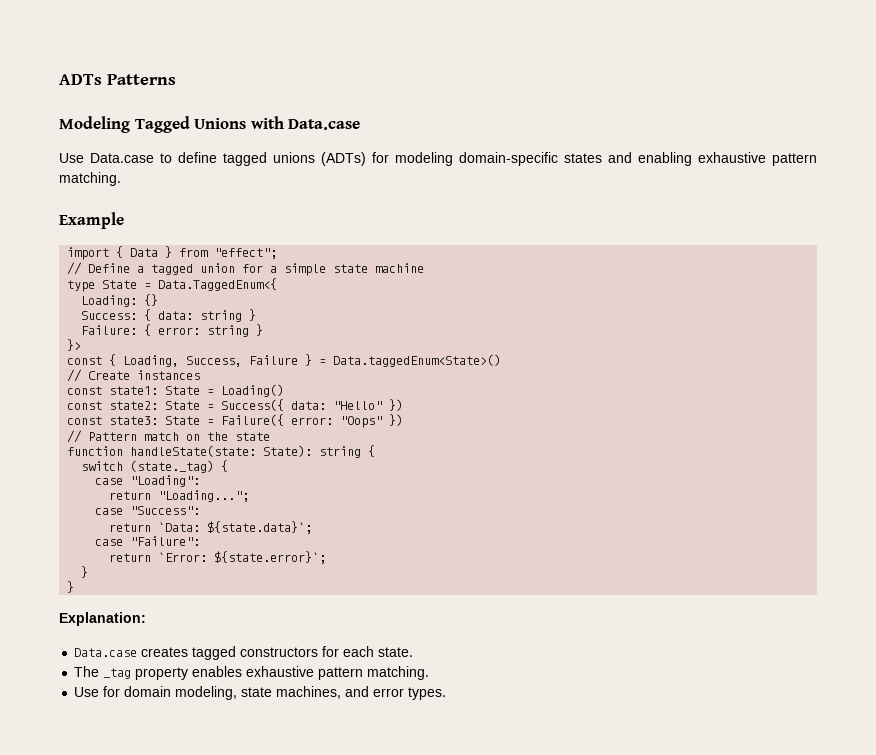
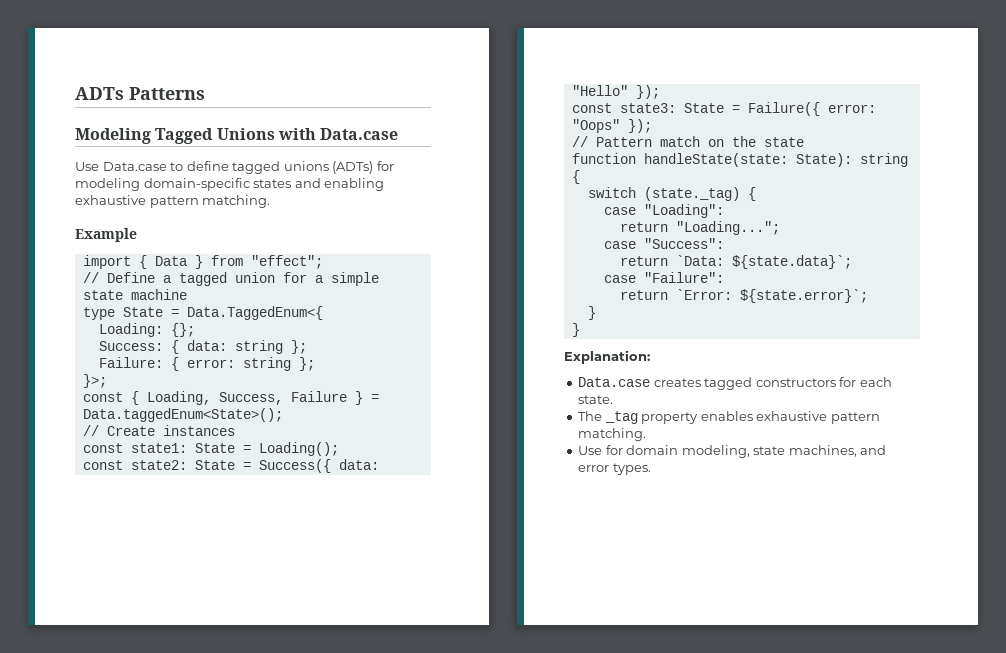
- Loading: {}
+ Loading: {};
- Success: { data: string }
+ Success: { data: string };
- Failure: { error: string }
- }>
+ Failure: { error: string };
+ }>;
- const { Loading, Success, Failure } = Data.taggedEnum<State>()
+ const { Loading, Success, Failure } = Data.taggedEnum<State>();
- const state1: State = Loading()
+ const state1: State = Loading();
- const state2: State = Success({ data: "Hello" })
+ const state2: State = Success({ data: "Hello" });
- const state3: State = Failure({ error: "Oops" })
+ const state3: State = Failure({ error: "Oops" });

